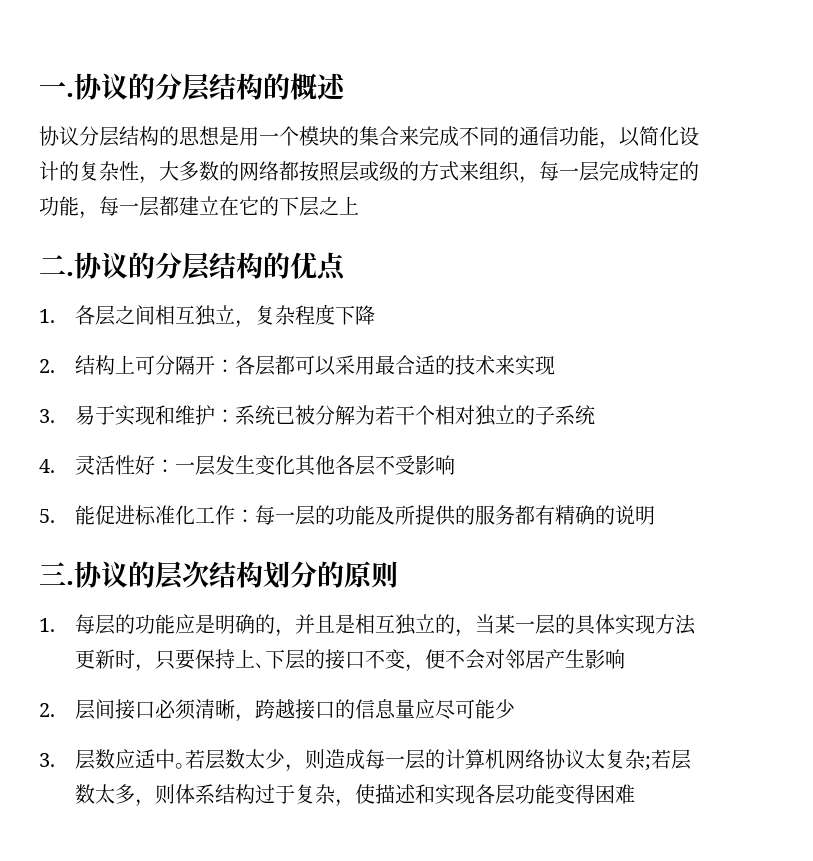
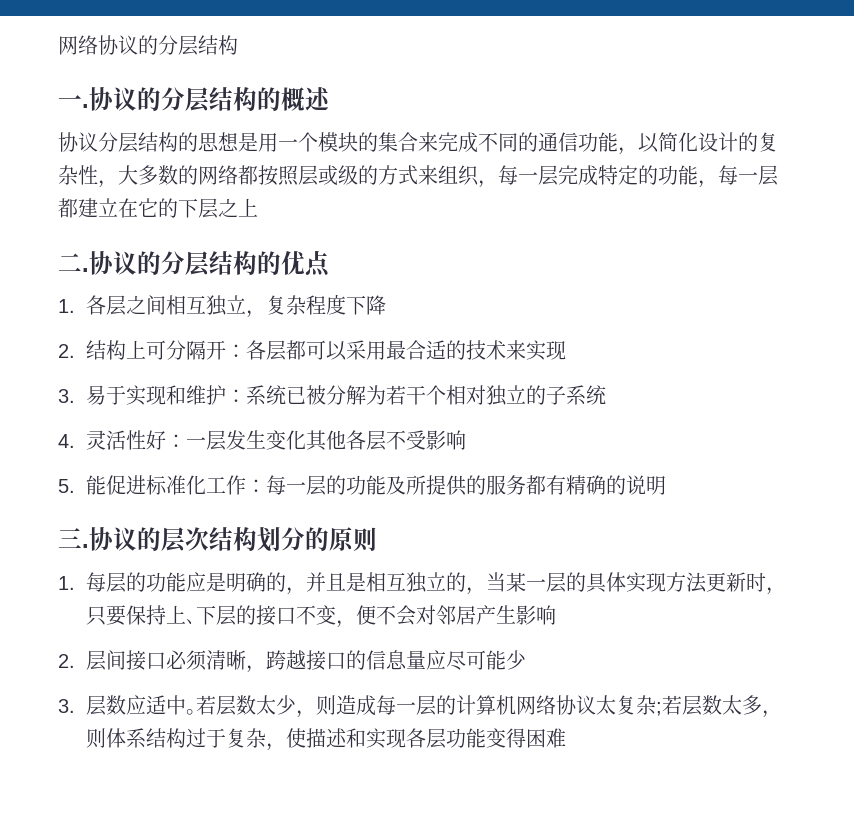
+ 网络协议的分层结构

